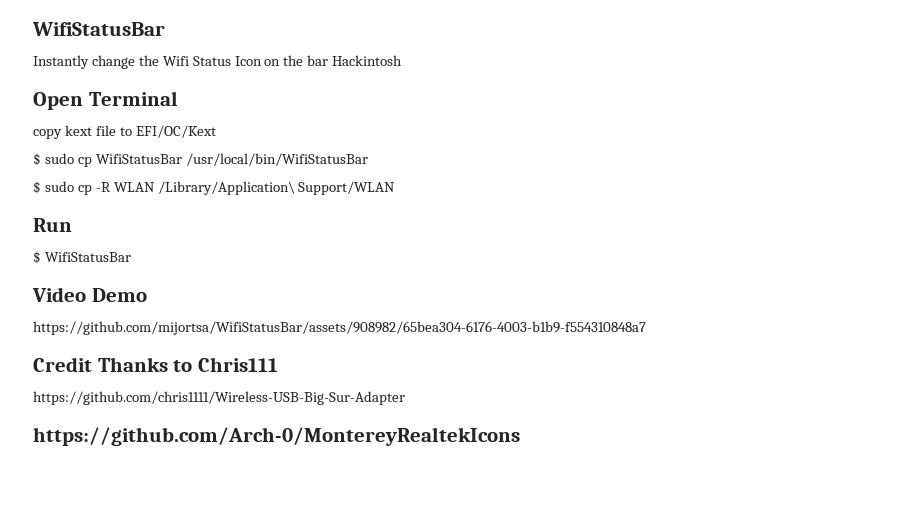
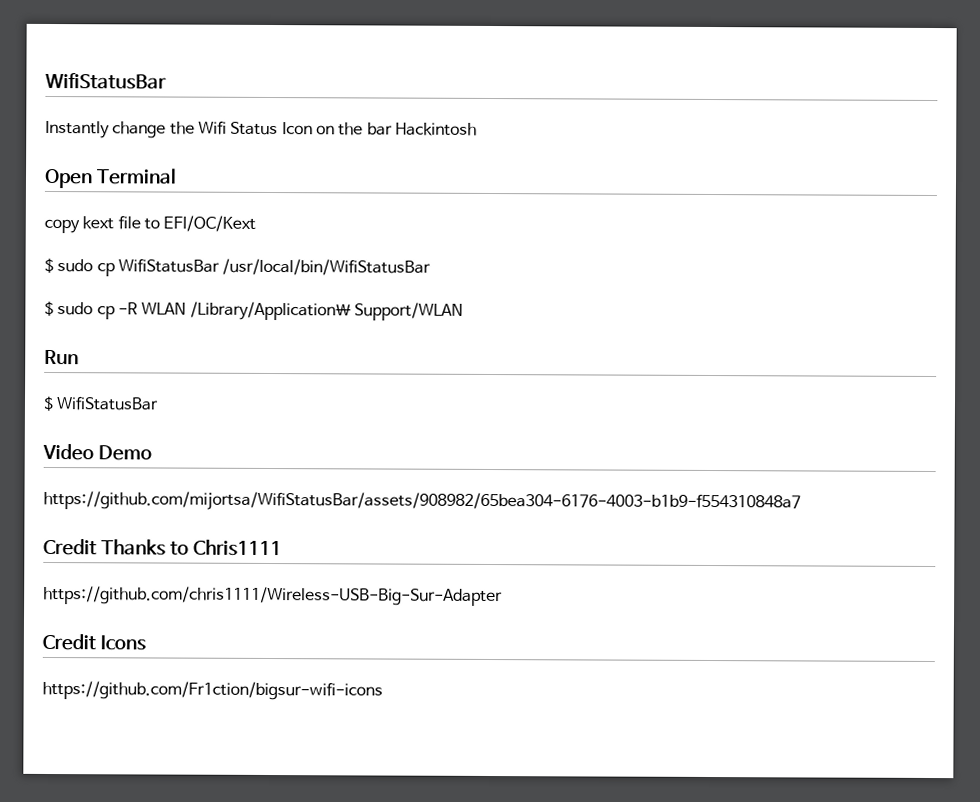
- Credit Thanks to Chris111
+ Credit Thanks to Chris1111
- https://github.com/Arch-0/MontereyRealtekIcons
+ Credit Icons
+ https://github.com/Fr1ction/bigsur-wifi-icons

